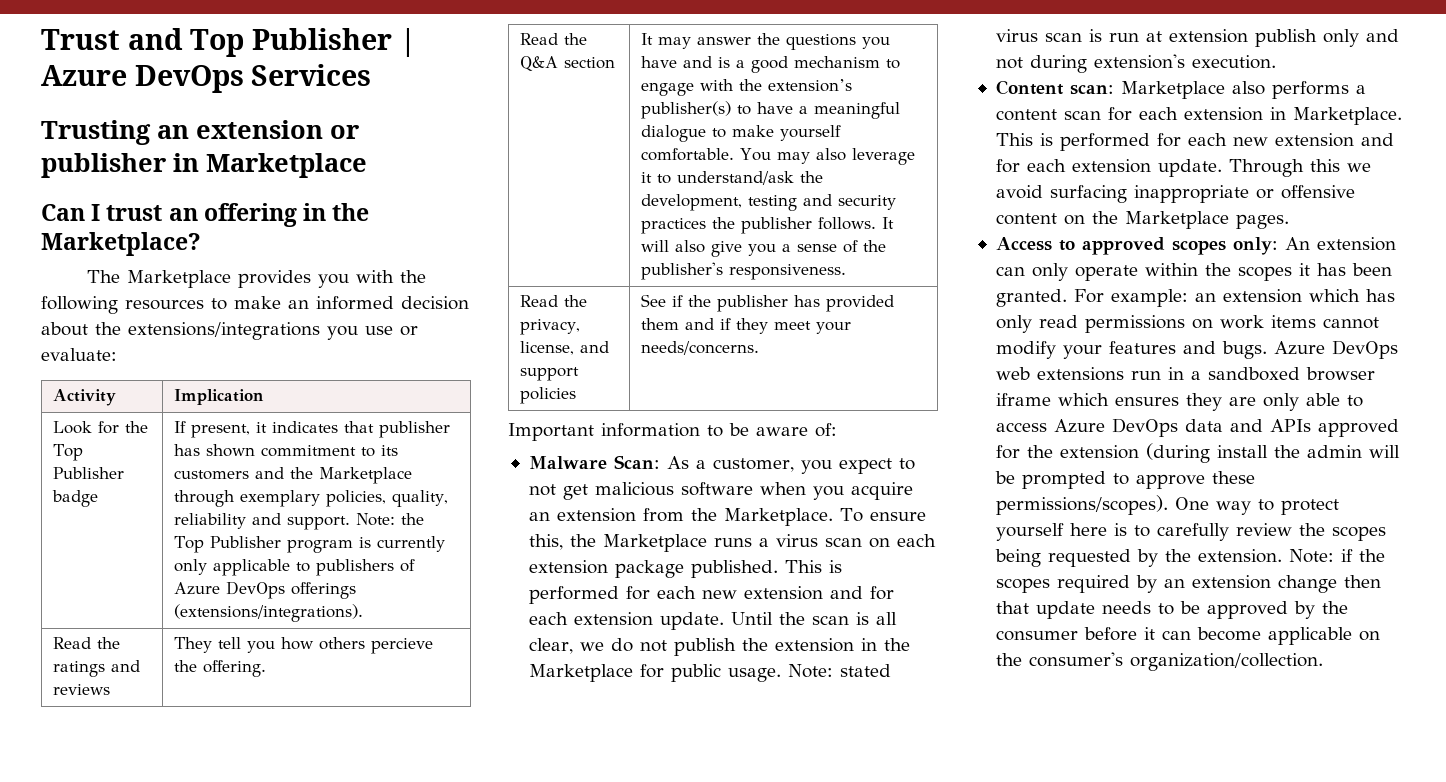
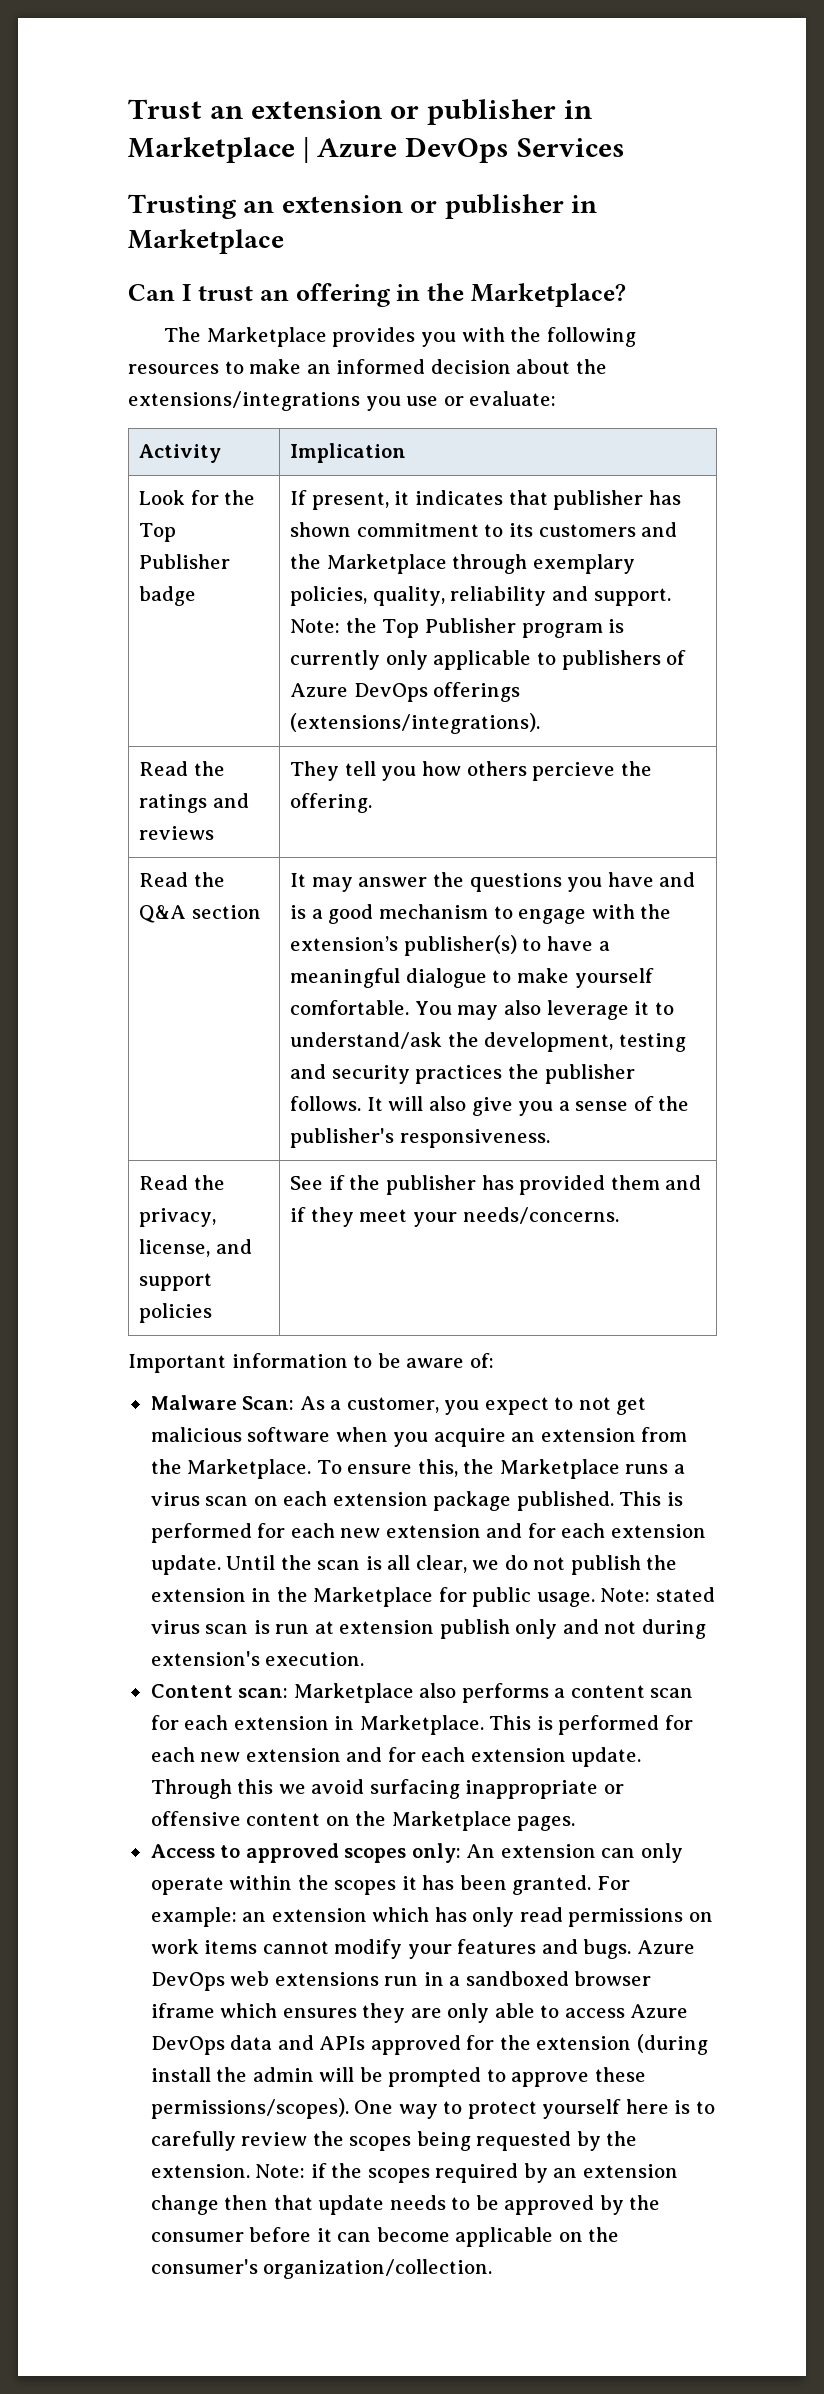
- Trust and Top Publisher | Azure DevOps Services
+ Trust an extension or publisher in Marketplace | Azure DevOps Services

